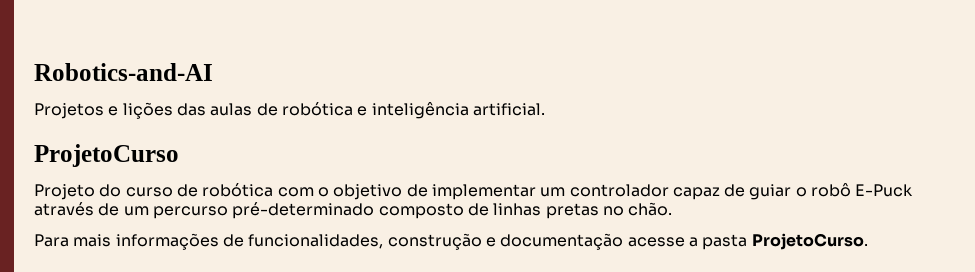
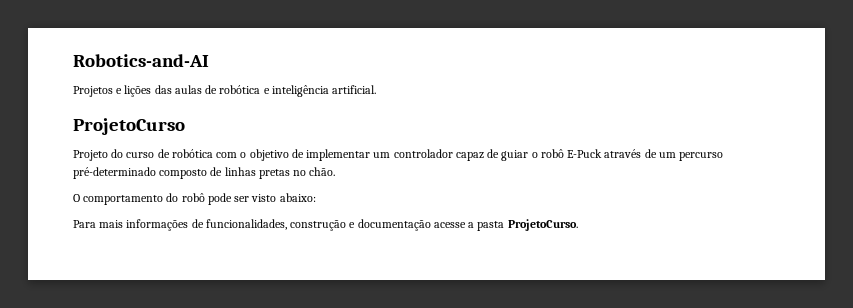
+ O comportamento do robô pode ser visto abaixo:

